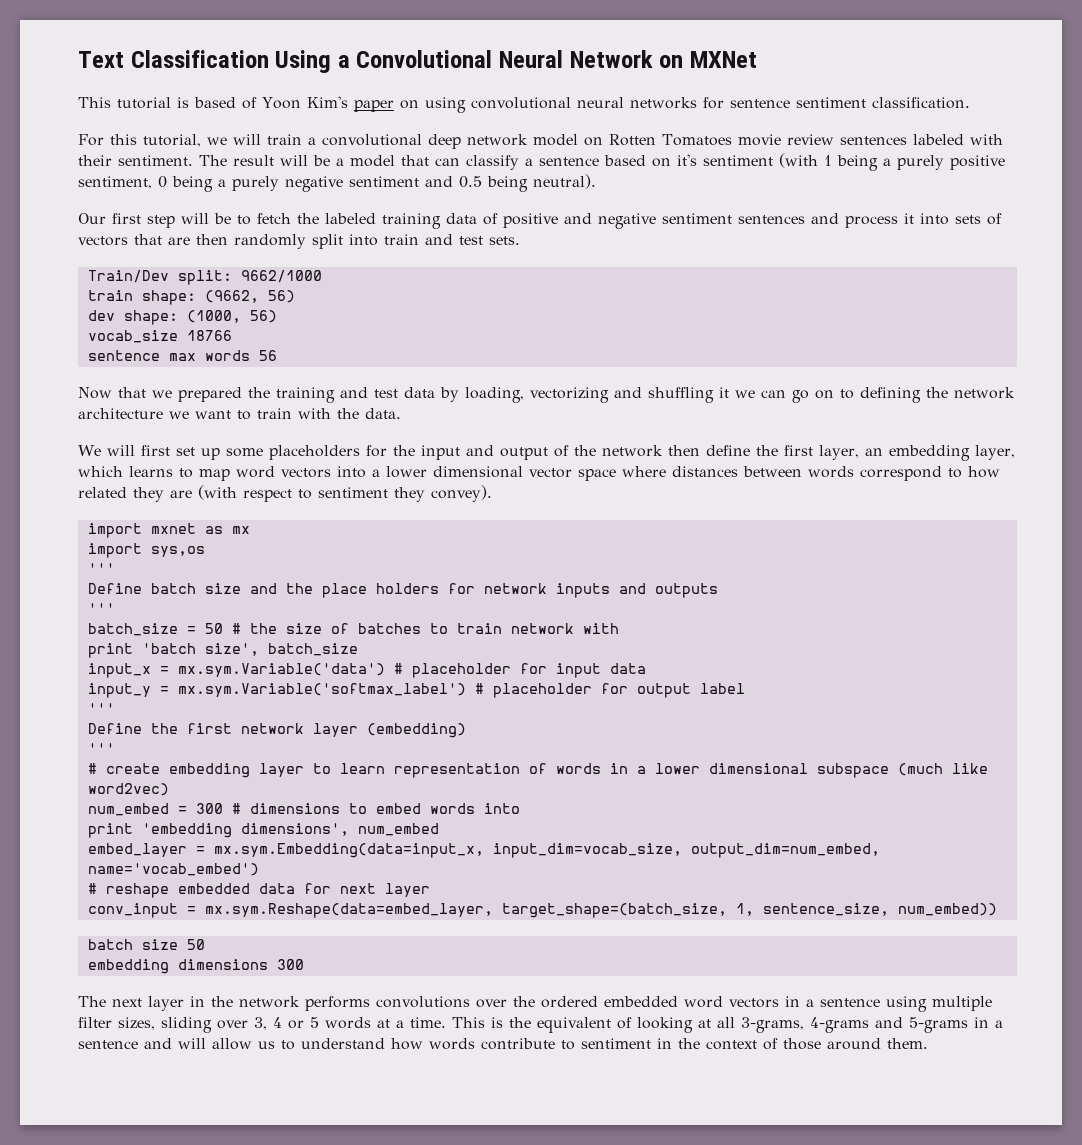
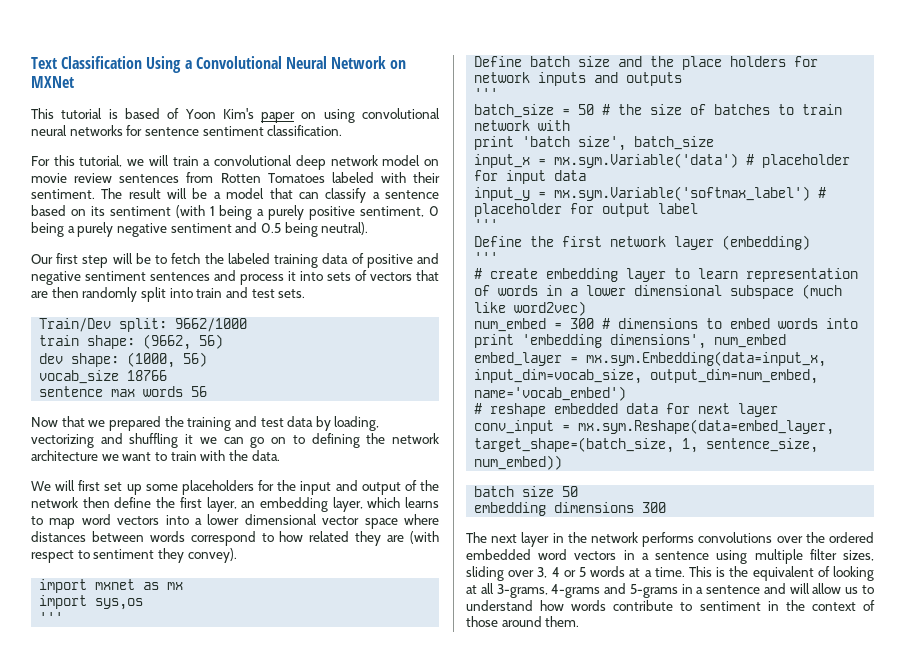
- For this tutorial, we will train a convolutional deep network model on Rotten Tomatoes movie review sentences labeled with their sentiment.
+ For this tutorial, we will train a convolutional deep network model on movie review sentences from Rotten Tomatoes labeled with their sentiment.
- The result will be a model that can classify a sentence based on it's sentiment (with 1 being a purely positive sentiment, 0 being a purely negative sentiment and 0.5 being neutral).
+ The result will be a model that can classify a sentence based on its sentiment (with 1 being a purely positive sentiment, 0 being a purely negative sentiment and 0.5 being neutral).

